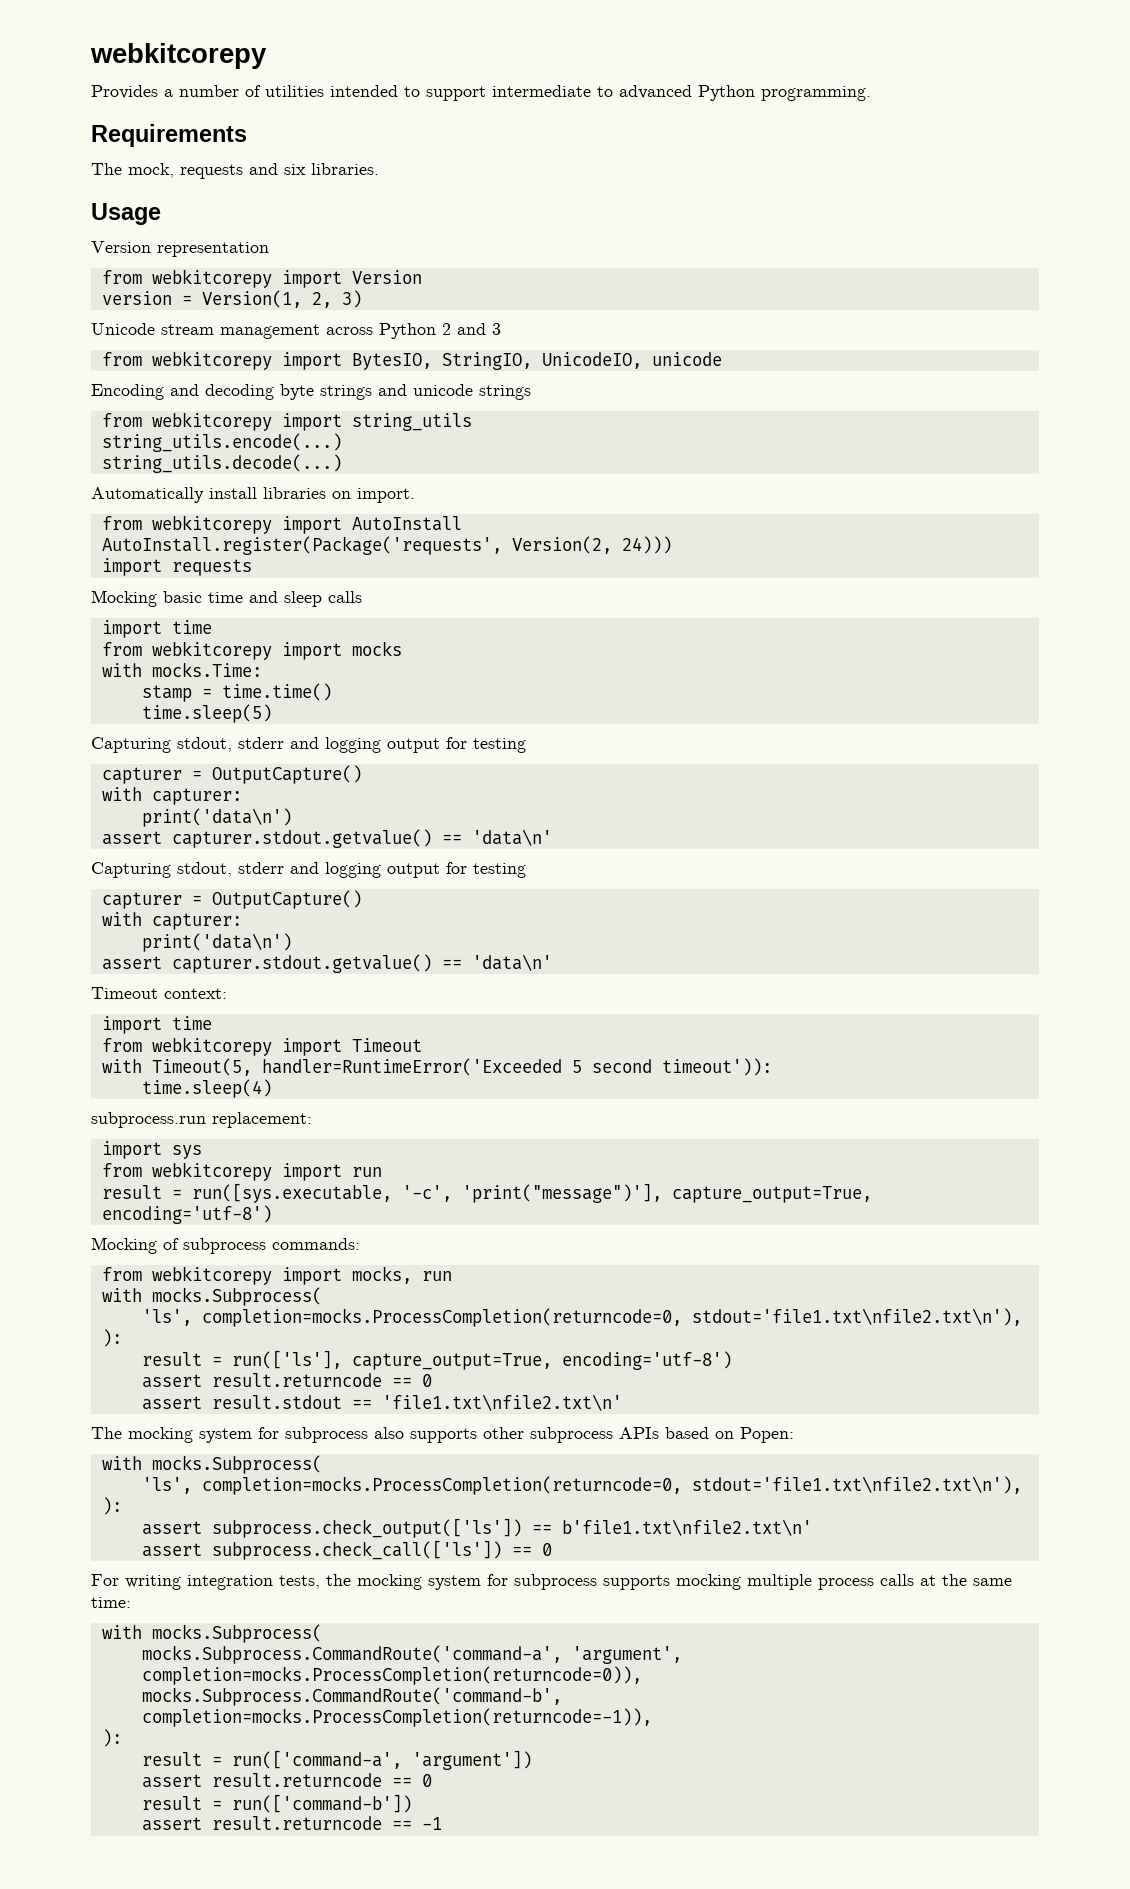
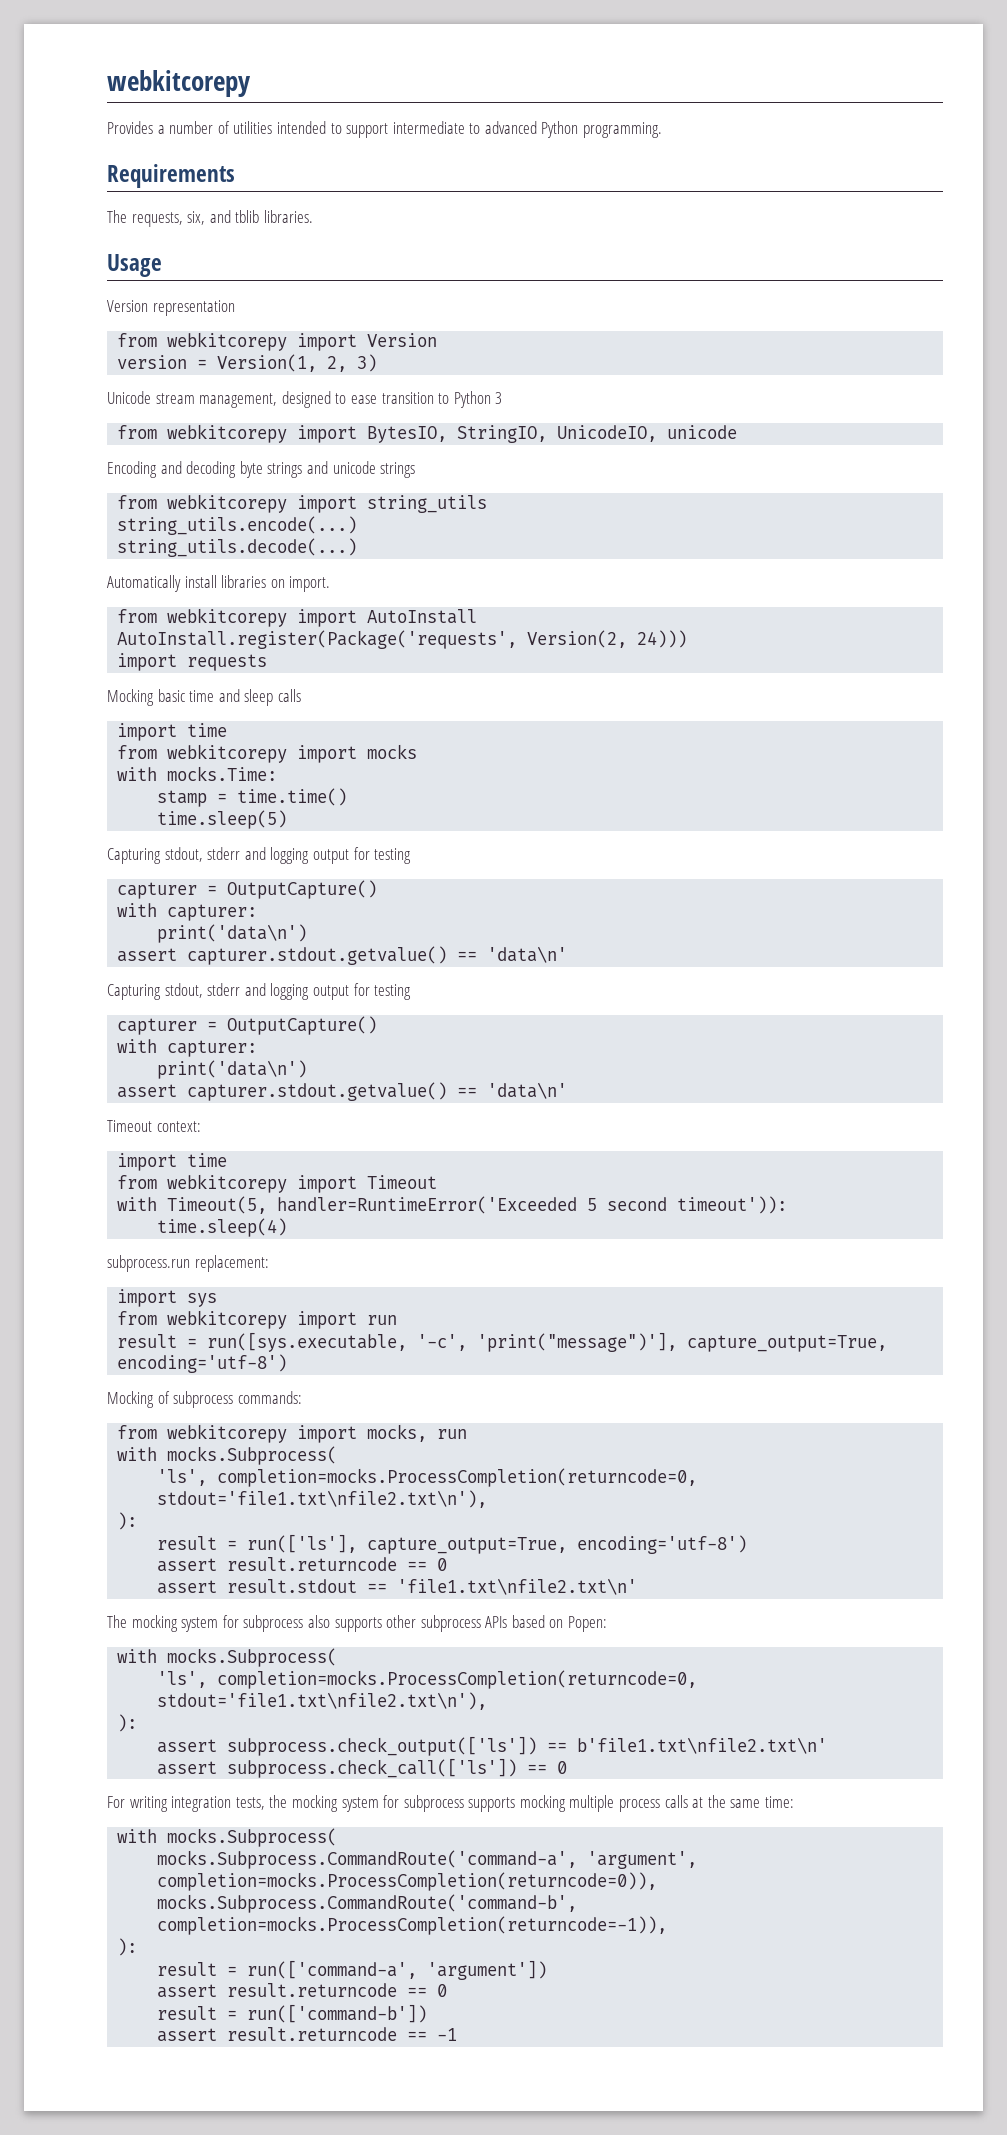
- The mock, requests and six libraries.
+ The requests, six, and tblib libraries.
- Unicode stream management across Python 2 and 3
+ Unicode stream management, designed to ease transition to Python 3

